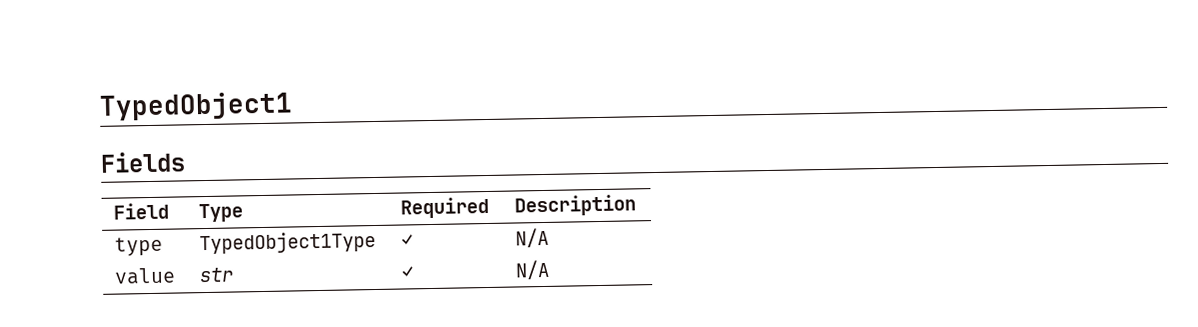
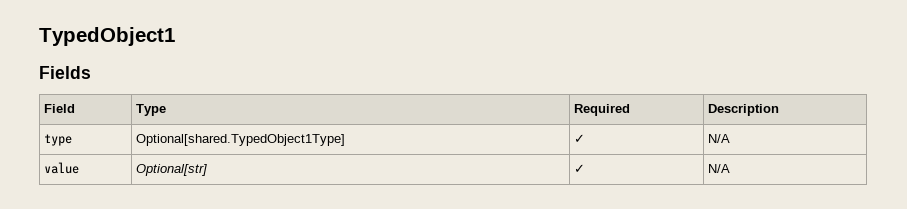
- type | TypedObject1Type | ✓ | N/A
+ type | Optional[shared.TypedObject1Type] | ✓ | N/A
- value | str | ✓ | N/A
+ value | Optional[str] | ✓ | N/A

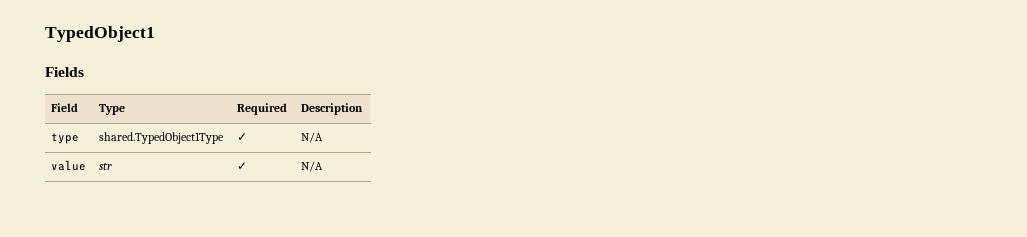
- type | Optional[shared.TypedObject1Type] | ✓ | N/A
+ type | shared.TypedObject1Type | ✓ | N/A
- value | Optional[str] | ✓ | N/A
+ value | str | ✓ | N/A

